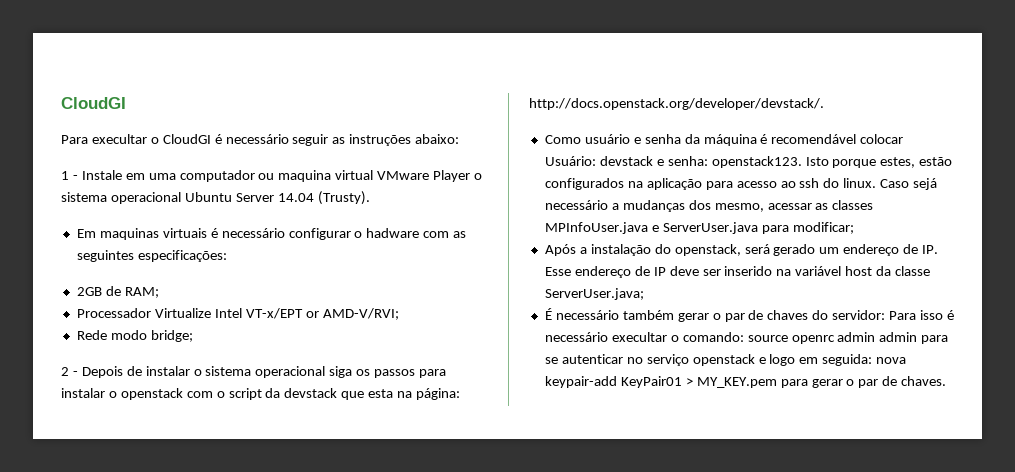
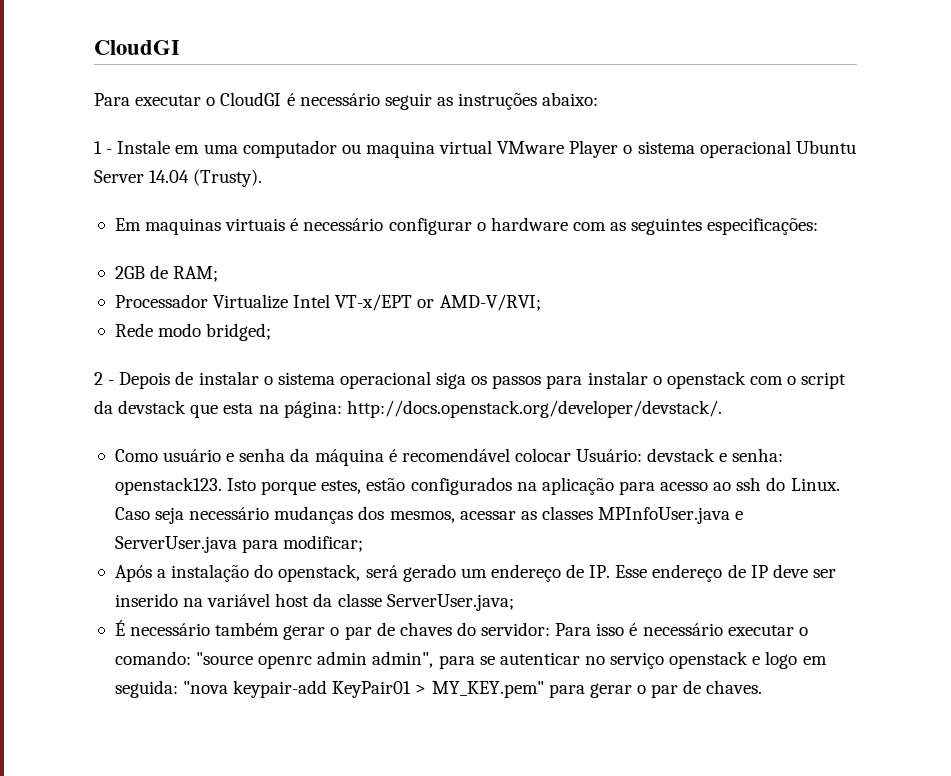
- Para execultar o CloudGI é necessário seguir as instruções abaixo:
+ Para executar o CloudGI é necessário seguir as instruções abaixo:
- Em maquinas virtuais é necessário configurar o hadware com as seguintes especificações:
+ Em maquinas virtuais é necessário configurar o hardware com as seguintes especificações:
- Rede modo bridge;
+ Rede modo bridged;
- Isto porque estes, estão configurados na aplicação para acesso ao ssh do linux. Caso sejá necessário a mudanças dos mesmo, acessar as classes MPInfoUser.java e ServerUser.java para modificar;
+ Isto porque estes, estão configurados na aplicação para acesso ao ssh do Linux. Caso seja necessário mudanças dos mesmos, acessar as classes MPInfoUser.java e ServerUser.java para modificar;
- É necessário também gerar o par de chaves do servidor: Para isso é necessário execultar o comando: source openrc admin admin para se autenticar no serviço openstack e logo em seguida: nova keypair-add KeyPair01 > MY_KEY.pem para gerar o par de chaves.
+ É necessário também gerar o par de chaves do servidor: Para isso é necessário executar o comando: "source openrc admin admin", para se autenticar no serviço openstack e logo em seguida: "nova keypair-add KeyPair01 > MY_KEY.pem" para gerar o par de chaves.

